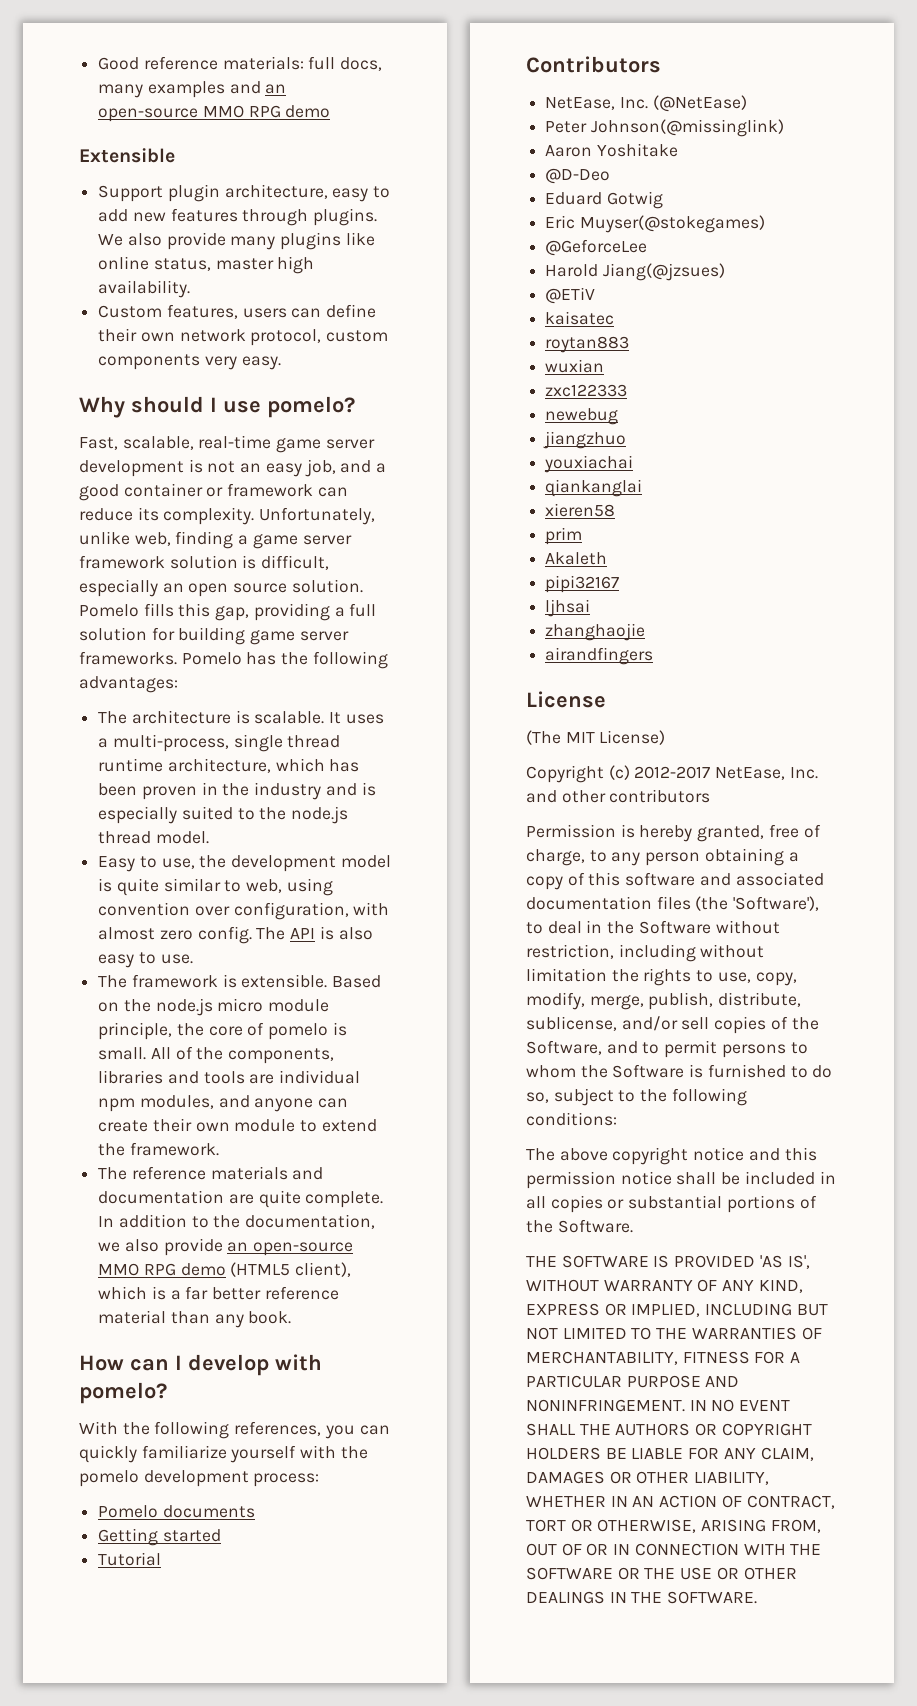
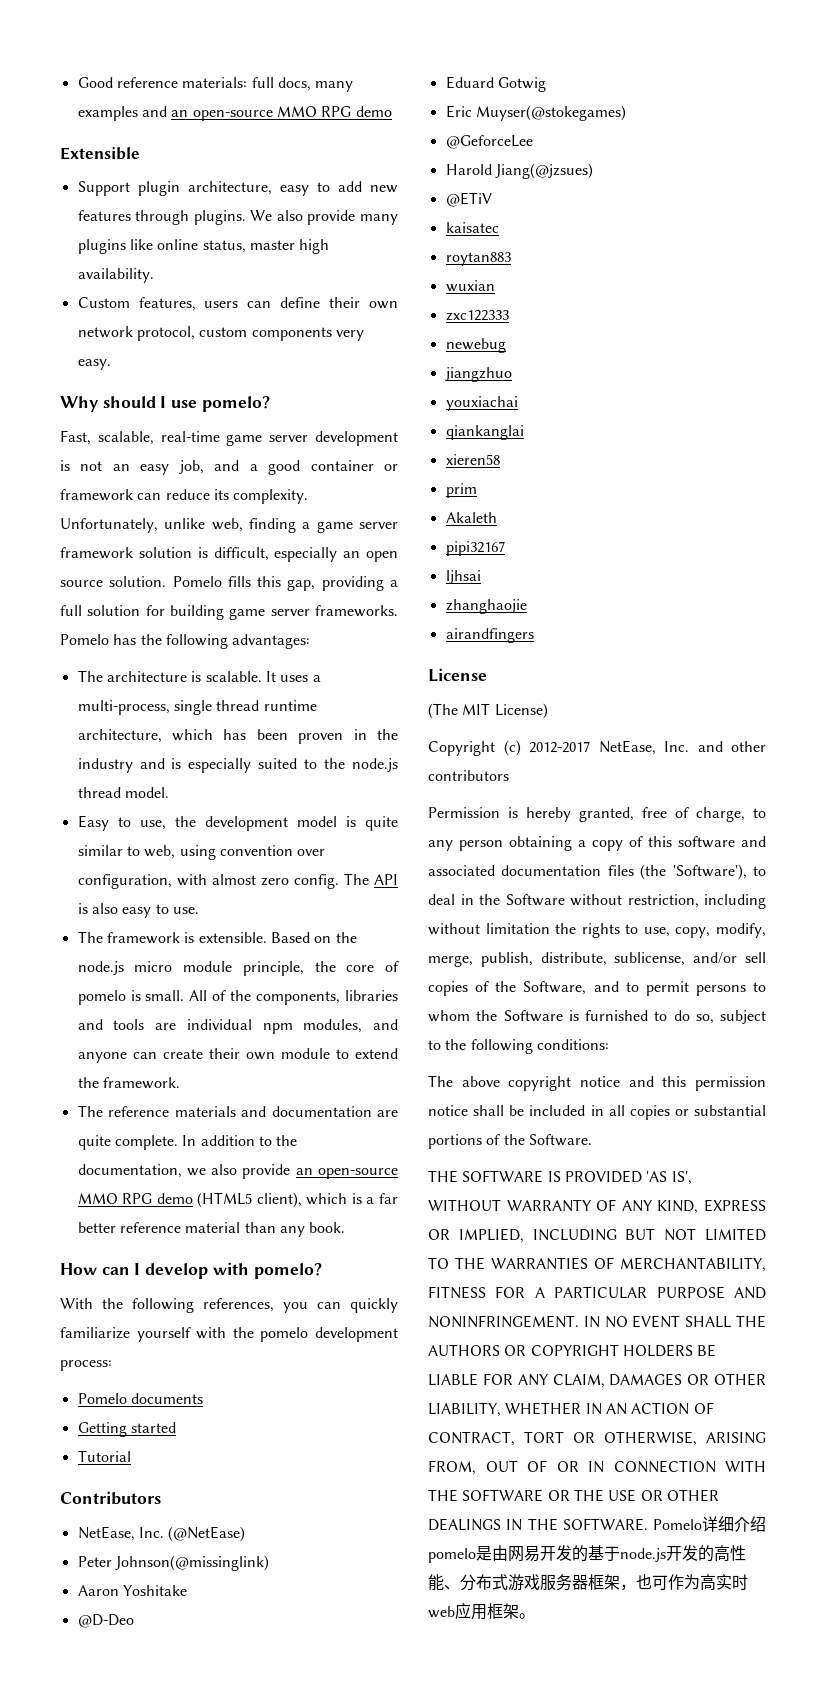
+ Pomelo详细介绍pomelo是由网易开发的基于node.js开发的高性能、分布式游戏服务器框架，也可作为高实时web应用框架。

